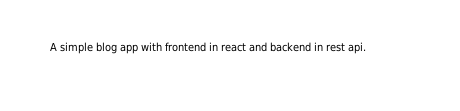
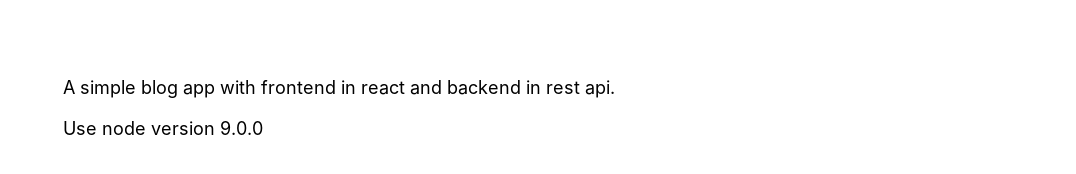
+ Use node version 9.0.0

